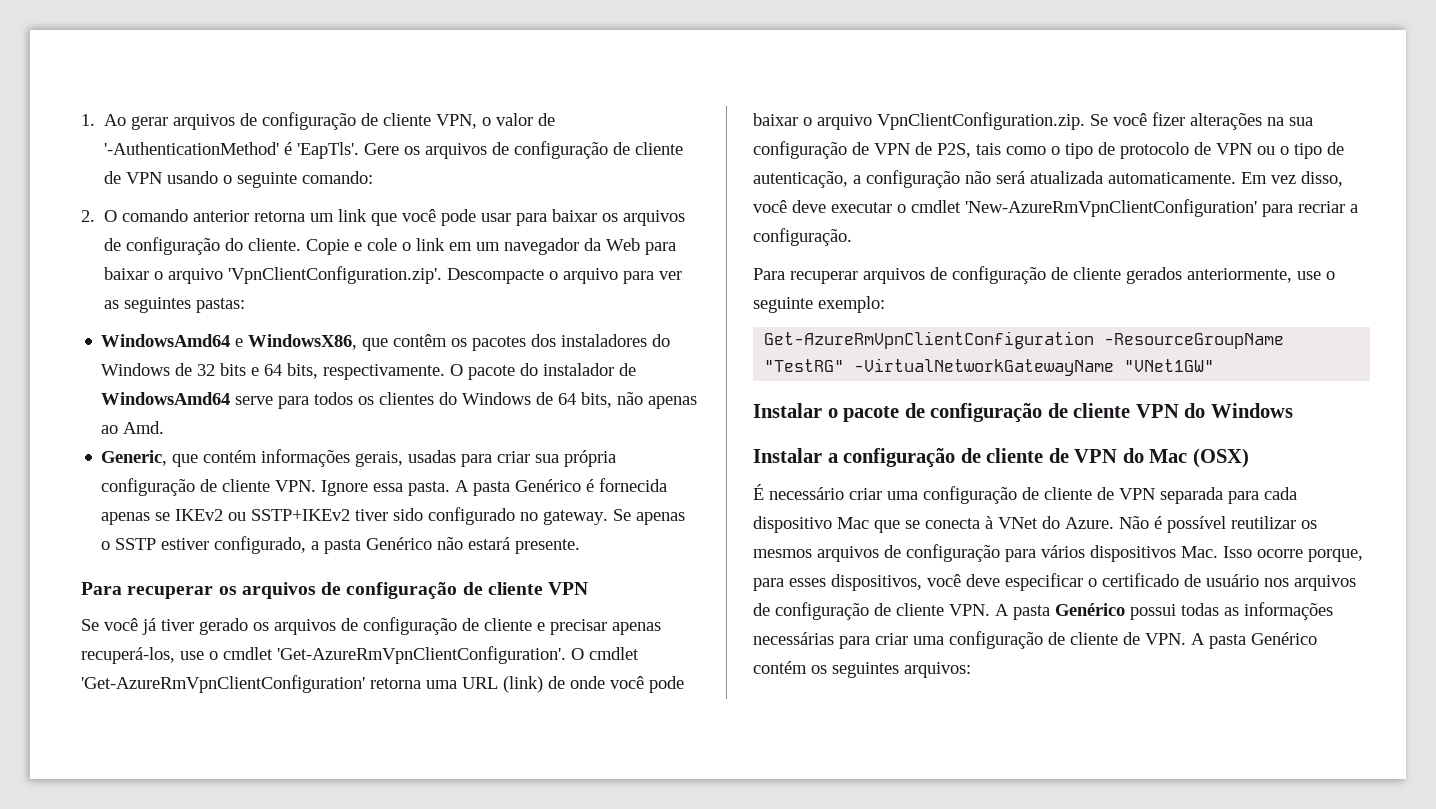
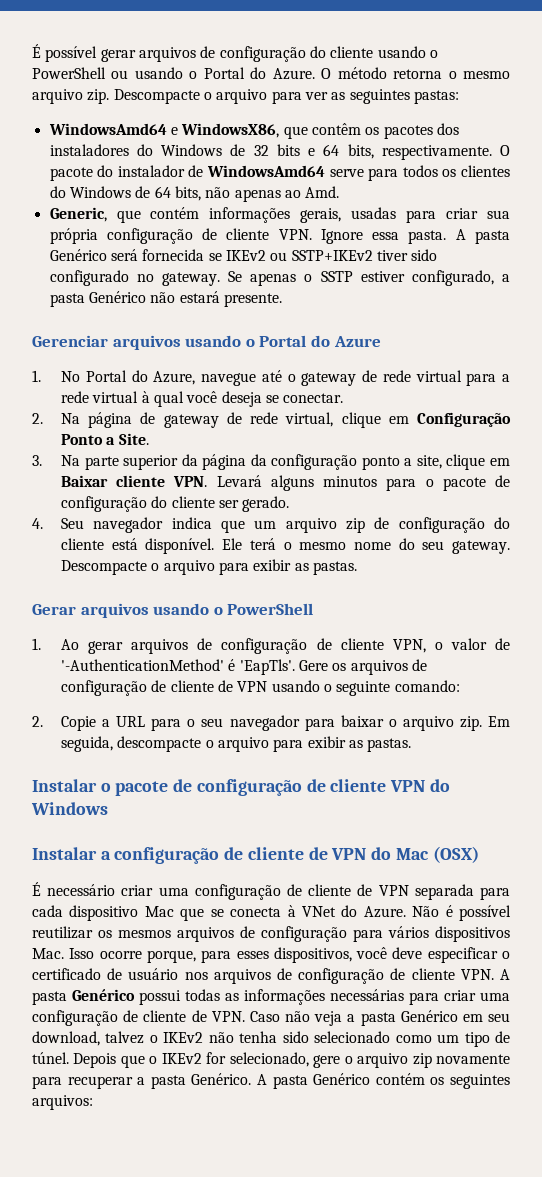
- 1. Ao gerar arquivos de configuração de cliente VPN, o valor de '-AuthenticationMethod' é 'EapTls'. Gere os arquivos de configuração de cliente de VPN usando o seguinte comando:
- 2. O comando anterior retorna um link que você pode usar para baixar os arquivos de configuração do cliente. Copie e cole o link em um navegador da Web para baixar o arquivo 'VpnClientConfiguration.zip'. Descompacte o arquivo para ver as seguintes pastas:
+ É possível gerar arquivos de configuração do cliente usando o PowerShell ou usando o Portal do Azure. O método retorna o mesmo arquivo zip. Descompacte o arquivo para ver as seguintes pastas:
- A pasta Genérico é fornecida apenas se IKEv2 ou SSTP+IKEv2 tiver sido configurado no gateway.
+ A pasta Genérico será fornecida se IKEv2 ou SSTP+IKEv2 tiver sido configurado no gateway.
- Para recuperar os arquivos de configuração de cliente VPN
- Se você já tiver gerado os arquivos de configuração de cliente e precisar apenas recuperá-los, use o cmdlet 'Get-AzureRmVpnClientConfiguration'. O cmdlet 'Get-AzureRmVpnClientConfiguration' retorna uma URL (link) de onde você pode baixar o arquivo VpnClientConfiguration.zip. Se você fizer alterações na sua configuração de VPN de P2S, tais como o tipo de protocolo de VPN ou o tipo de autenticação, a configuração não será atualizada automaticamente. Em vez disso, você deve executar o cmdlet 'New-AzureRmVpnClientConfiguration' para recriar a configuração.
- Para recuperar arquivos de configuração de cliente gerados anteriormente, use o seguinte exemplo:
- Get-AzureRmVpnClientConfiguration -ResourceGroupName "TestRG" -VirtualNetworkGatewayName "VNet1GW"
+ Gerenciar arquivos usando o Portal do Azure
+ 1. No Portal do Azure, navegue até o gateway de rede virtual para a rede virtual à qual você deseja se conectar.
+ 2. Na página de gateway de rede virtual, clique em Configuração Ponto a Site.
+ 3. Na parte superior da página da configuração ponto a site, clique em Baixar cliente VPN. Levará alguns minutos para o pacote de configuração do cliente ser gerado.
+ 4. Seu navegador indica que um arquivo zip de configuração do cliente está disponível. Ele terá o mesmo nome do seu gateway. Descompacte o arquivo para exibir as pastas.
+ Gerar arquivos usando o PowerShell
+ 1. Ao gerar arquivos de configuração de cliente VPN, o valor de '-AuthenticationMethod' é 'EapTls'. Gere os arquivos de configuração de cliente de VPN usando o seguinte comando:
+ 2. Copie a URL para o seu navegador para baixar o arquivo zip. Em seguida, descompacte o arquivo para exibir as pastas.
- Não é possível reutilizar os mesmos arquivos de configuração para vários dispositivos Mac. Isso ocorre porque, para esses dispositivos, você deve especificar o certificado de usuário nos arquivos de configuração de cliente VPN. A pasta Genérico possui todas as informações necessárias para criar uma configuração de cliente de VPN. A pasta Genérico contém os seguintes arquivos:
+ Não é possível reutilizar os mesmos arquivos de configuração para vários dispositivos Mac. Isso ocorre porque, para esses dispositivos, você deve especificar o certificado de usuário nos arquivos de configuração de cliente VPN. A pasta Genérico possui todas as informações necessárias para criar uma configuração de cliente de VPN. Caso não veja a pasta Genérico em seu download, talvez o IKEv2 não tenha sido selecionado como um tipo de túnel. Depois que o IKEv2 for selecionado, gere o arquivo zip novamente para recuperar a pasta Genérico. A pasta Genérico contém os seguintes arquivos:

